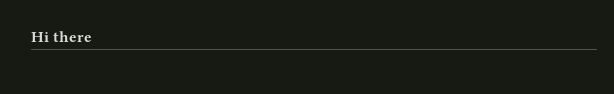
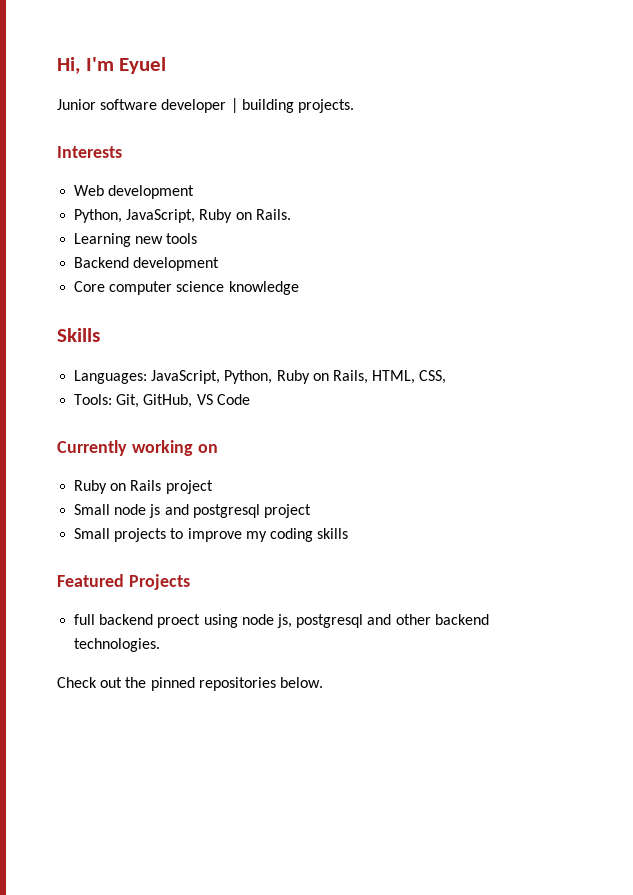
- Hi there
+ Hi, I'm Eyuel
+ Junior software developer | building projects.
+ Interests
+ Web development
+ Python, JavaScript, Ruby on Rails.
+ Learning new tools
+ Backend development
+ Core computer science knowledge
+ Skills
+ Languages: JavaScript, Python, Ruby on Rails, HTML, CSS,
+ Tools: Git, GitHub, VS Code
+ Currently working on
+ Ruby on Rails project
+ Small node js and postgresql project
+ Small projects to improve my coding skills
+ Featured Projects
+ full backend proect using node js, postgresql and other backend technologies.
+ Check out the pinned repositories below.

